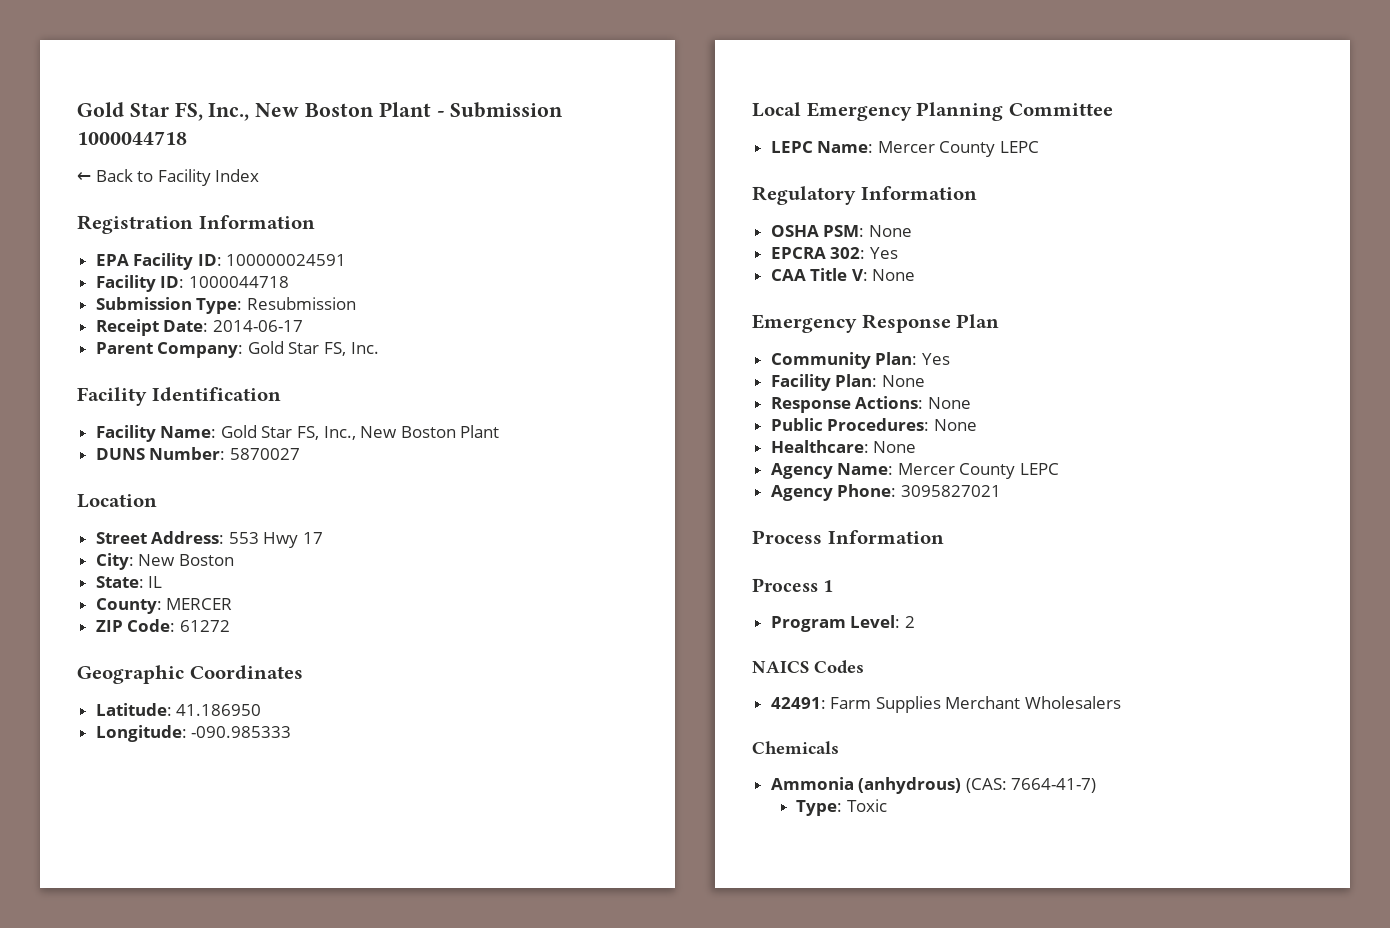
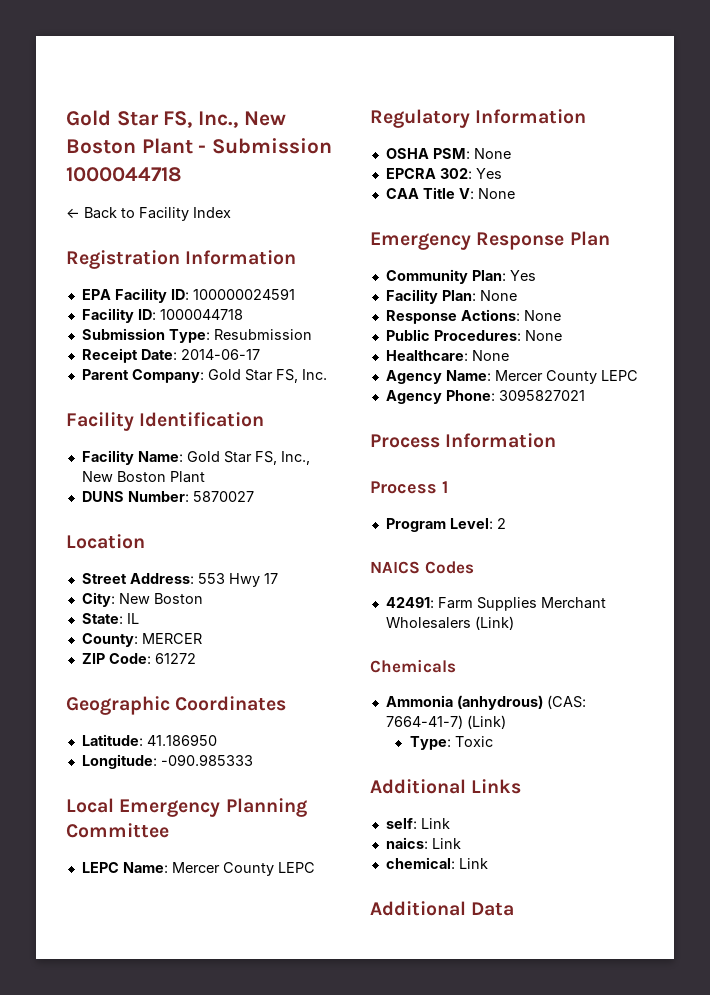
- 42491: Farm Supplies Merchant Wholesalers
+ 42491: Farm Supplies Merchant Wholesalers (Link)
- Ammonia (anhydrous) (CAS: 7664-41-7)
+ Ammonia (anhydrous) (CAS: 7664-41-7) (Link)
+ Additional Links
+ self: Link
+ naics: Link
+ chemical: Link
+ Additional Data

